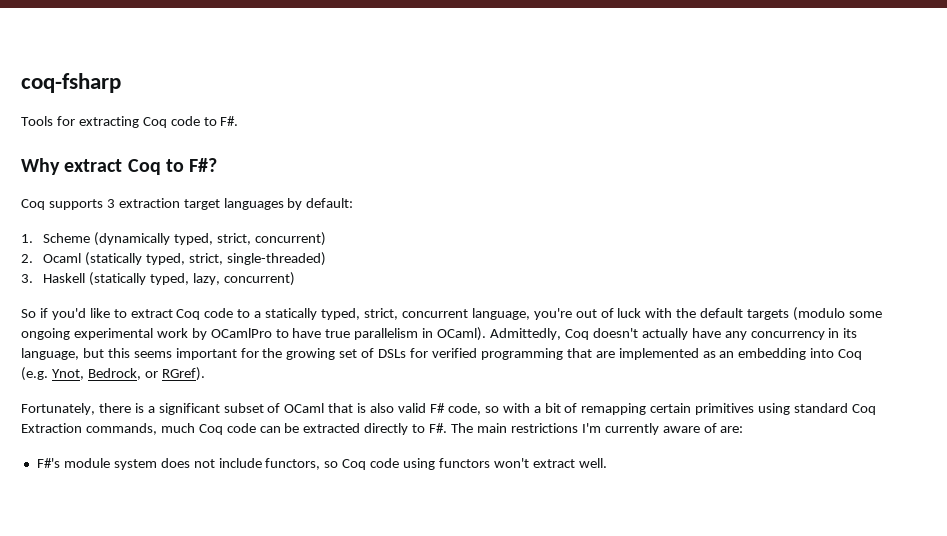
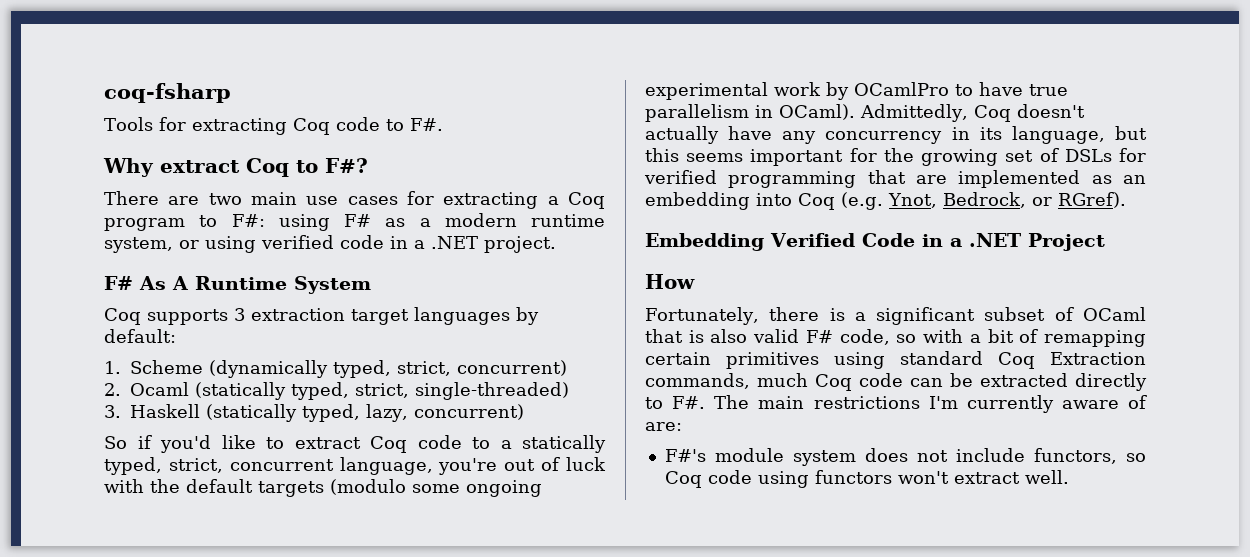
+ There are two main use cases for extracting a Coq program to F#: using F# as a modern runtime system, or using verified code in a .NET project.
+ F# As A Runtime System
+ Embedding Verified Code in a .NET Project
+ How

